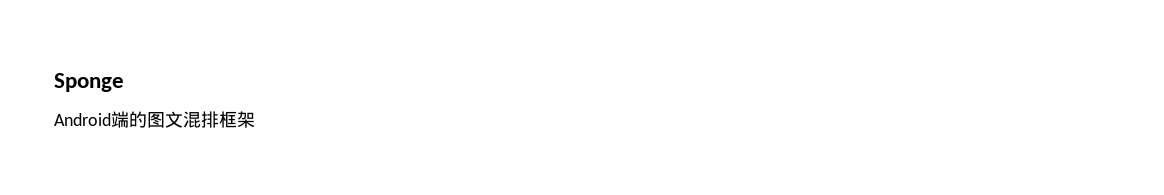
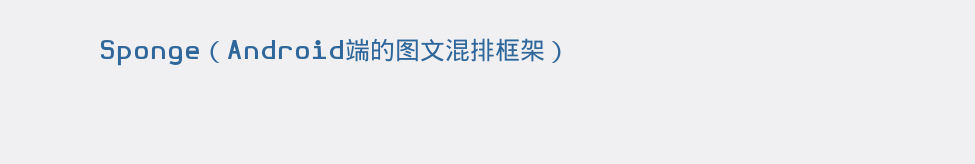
- Sponge
- Android端的图文混排框架
+ Sponge（Android端的图文混排框架）

